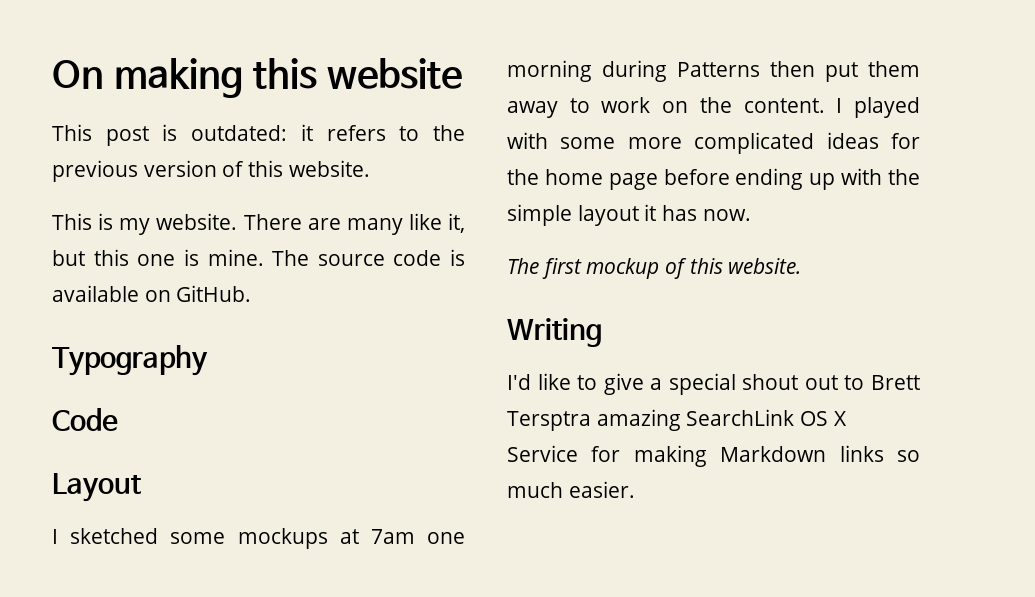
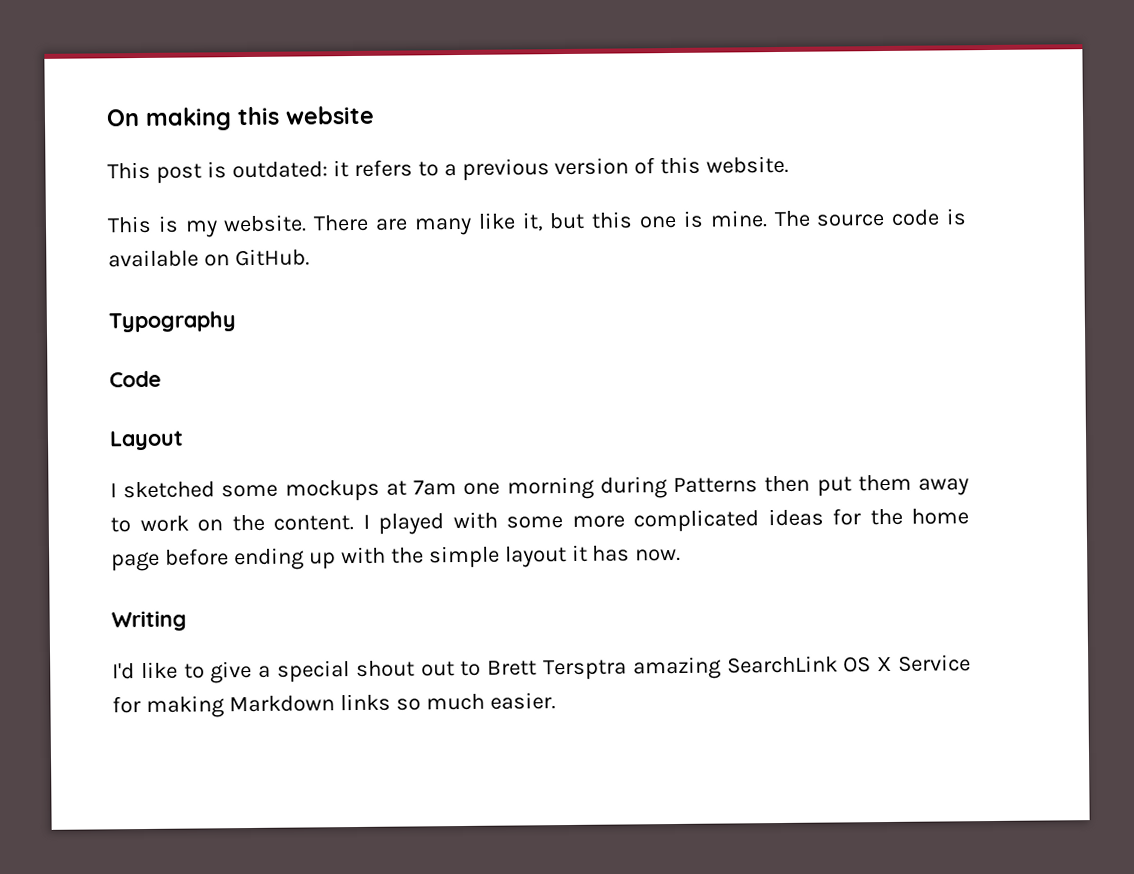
- This post is outdated: it refers to the previous version of this website.
+ This post is outdated: it refers to a previous version of this website.
- The first mockup of this website.

